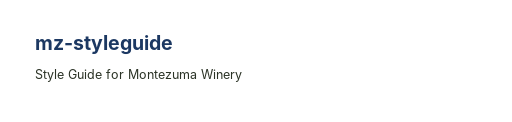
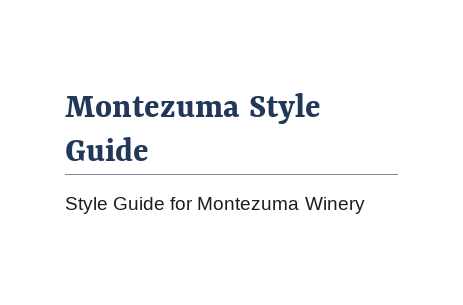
- mz-styleguide
+ Montezuma Style Guide

